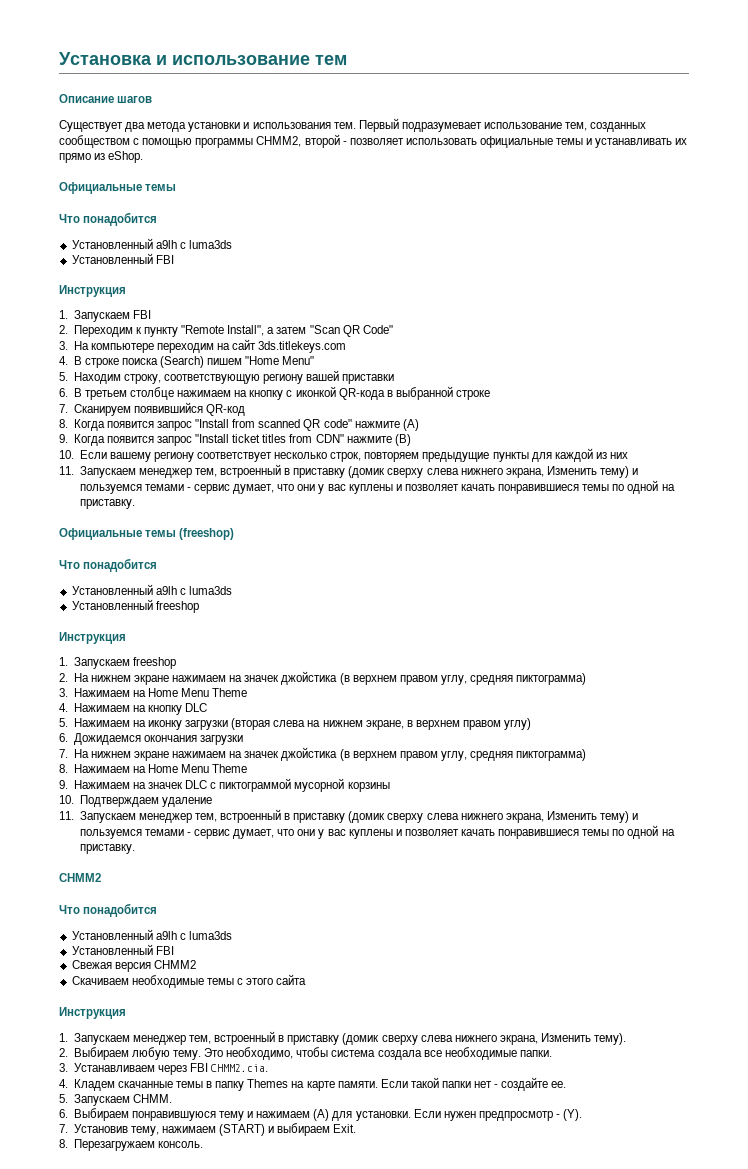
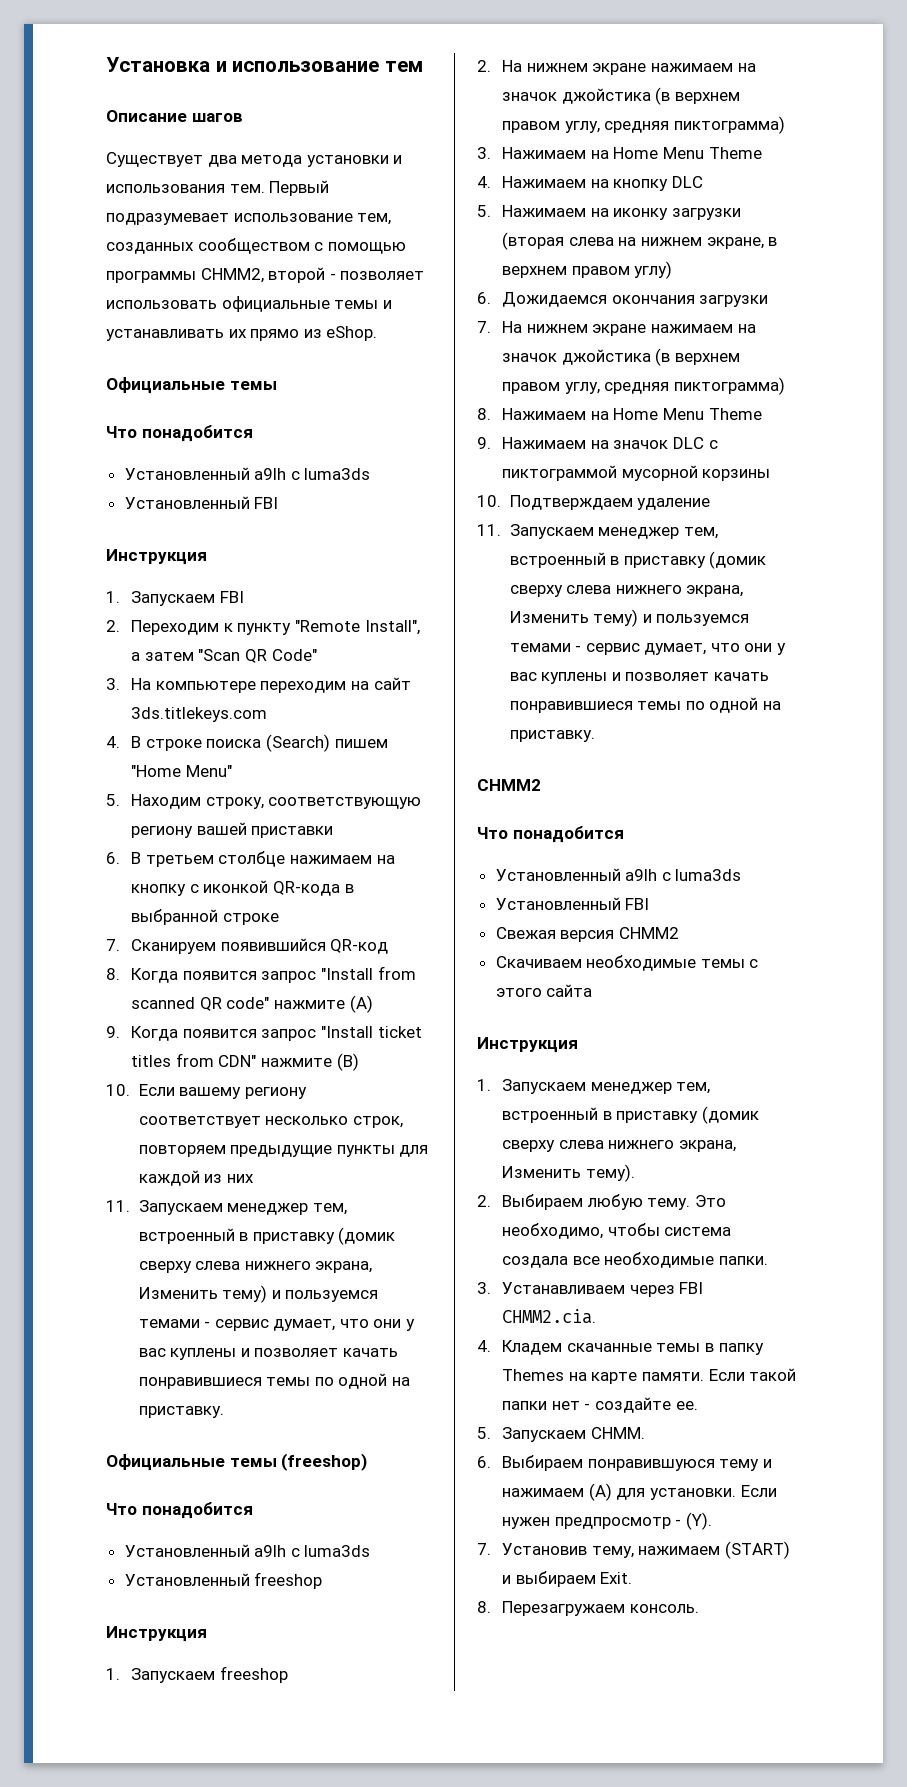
- 2. На нижнем экране нажимаем на значек джойстика (в верхнем правом углу, средняя пиктограмма)
+ 2. На нижнем экране нажимаем на значок джойстика (в верхнем правом углу, средняя пиктограмма)
- 7. На нижнем экране нажимаем на значек джойстика (в верхнем правом углу, средняя пиктограмма)
+ 7. На нижнем экране нажимаем на значок джойстика (в верхнем правом углу, средняя пиктограмма)
- 9. Нажимаем на значек DLC с пиктограммой мусорной корзины
+ 9. Нажимаем на значок DLC с пиктограммой мусорной корзины

